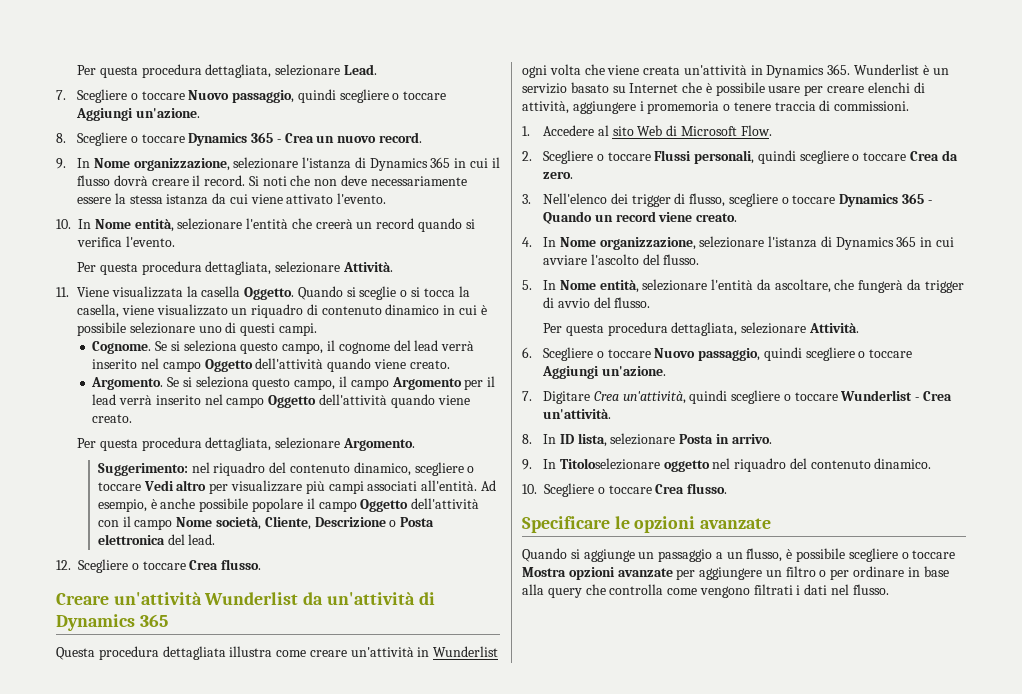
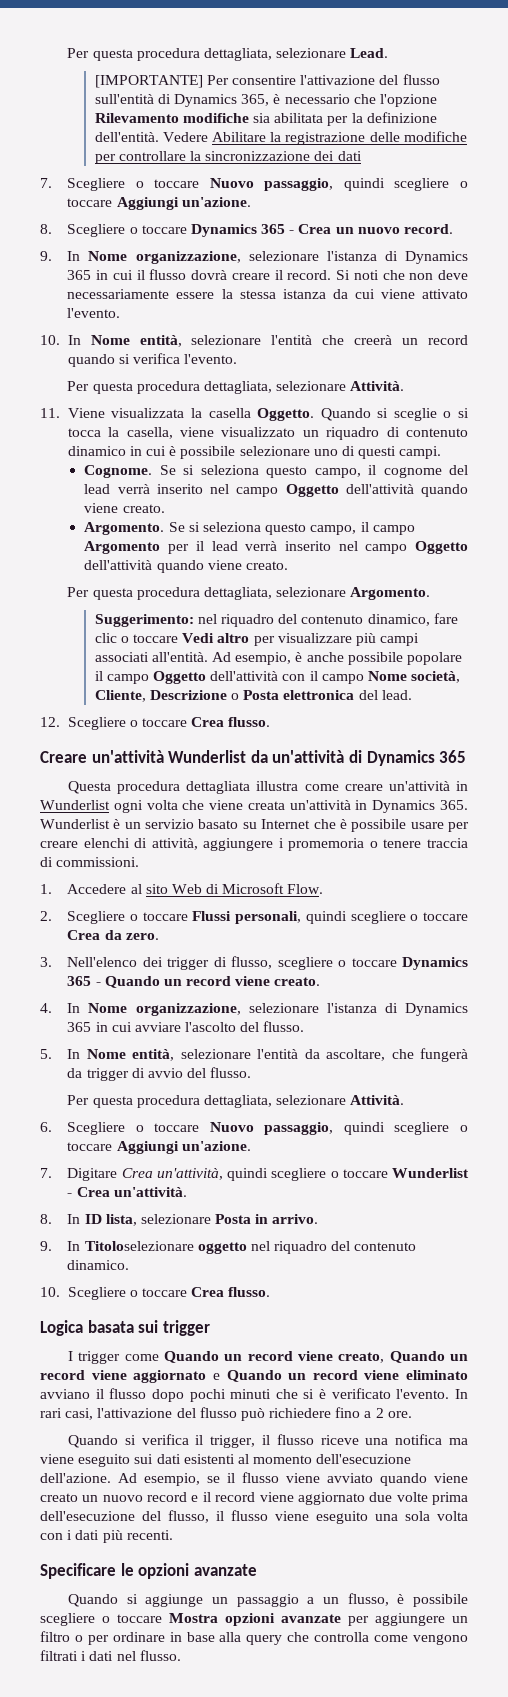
+ [IMPORTANTE] Per consentire l'attivazione del flusso sull'entità di Dynamics 365, è necessario che l'opzione Rilevamento modifiche sia abilitata per la definizione dell'entità. Vedere Abilitare la registrazione delle modifiche per controllare la sincronizzazione dei dati
- Suggerimento: nel riquadro del contenuto dinamico, scegliere o toccare Vedi altro per visualizzare più campi associati all'entità.
+ Suggerimento: nel riquadro del contenuto dinamico, fare clic o toccare Vedi altro per visualizzare più campi associati all'entità.
+ Logica basata sui trigger
+ I trigger come Quando un record viene creato, Quando un record viene aggiornato e Quando un record viene eliminato avviano il flusso dopo pochi minuti che si è verificato l'evento. In rari casi, l'attivazione del flusso può richiedere fino a 2 ore.
+ Quando si verifica il trigger, il flusso riceve una notifica ma viene eseguito sui dati esistenti al momento dell'esecuzione dell'azione. Ad esempio, se il flusso viene avviato quando viene creato un nuovo record e il record viene aggiornato due volte prima dell'esecuzione del flusso, il flusso viene eseguito una sola volta con i dati più recenti.

